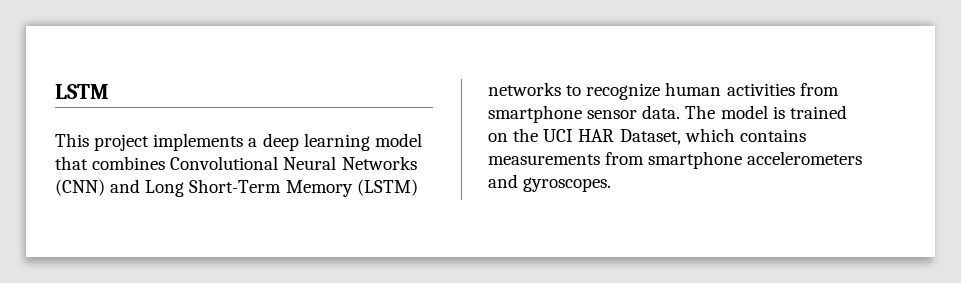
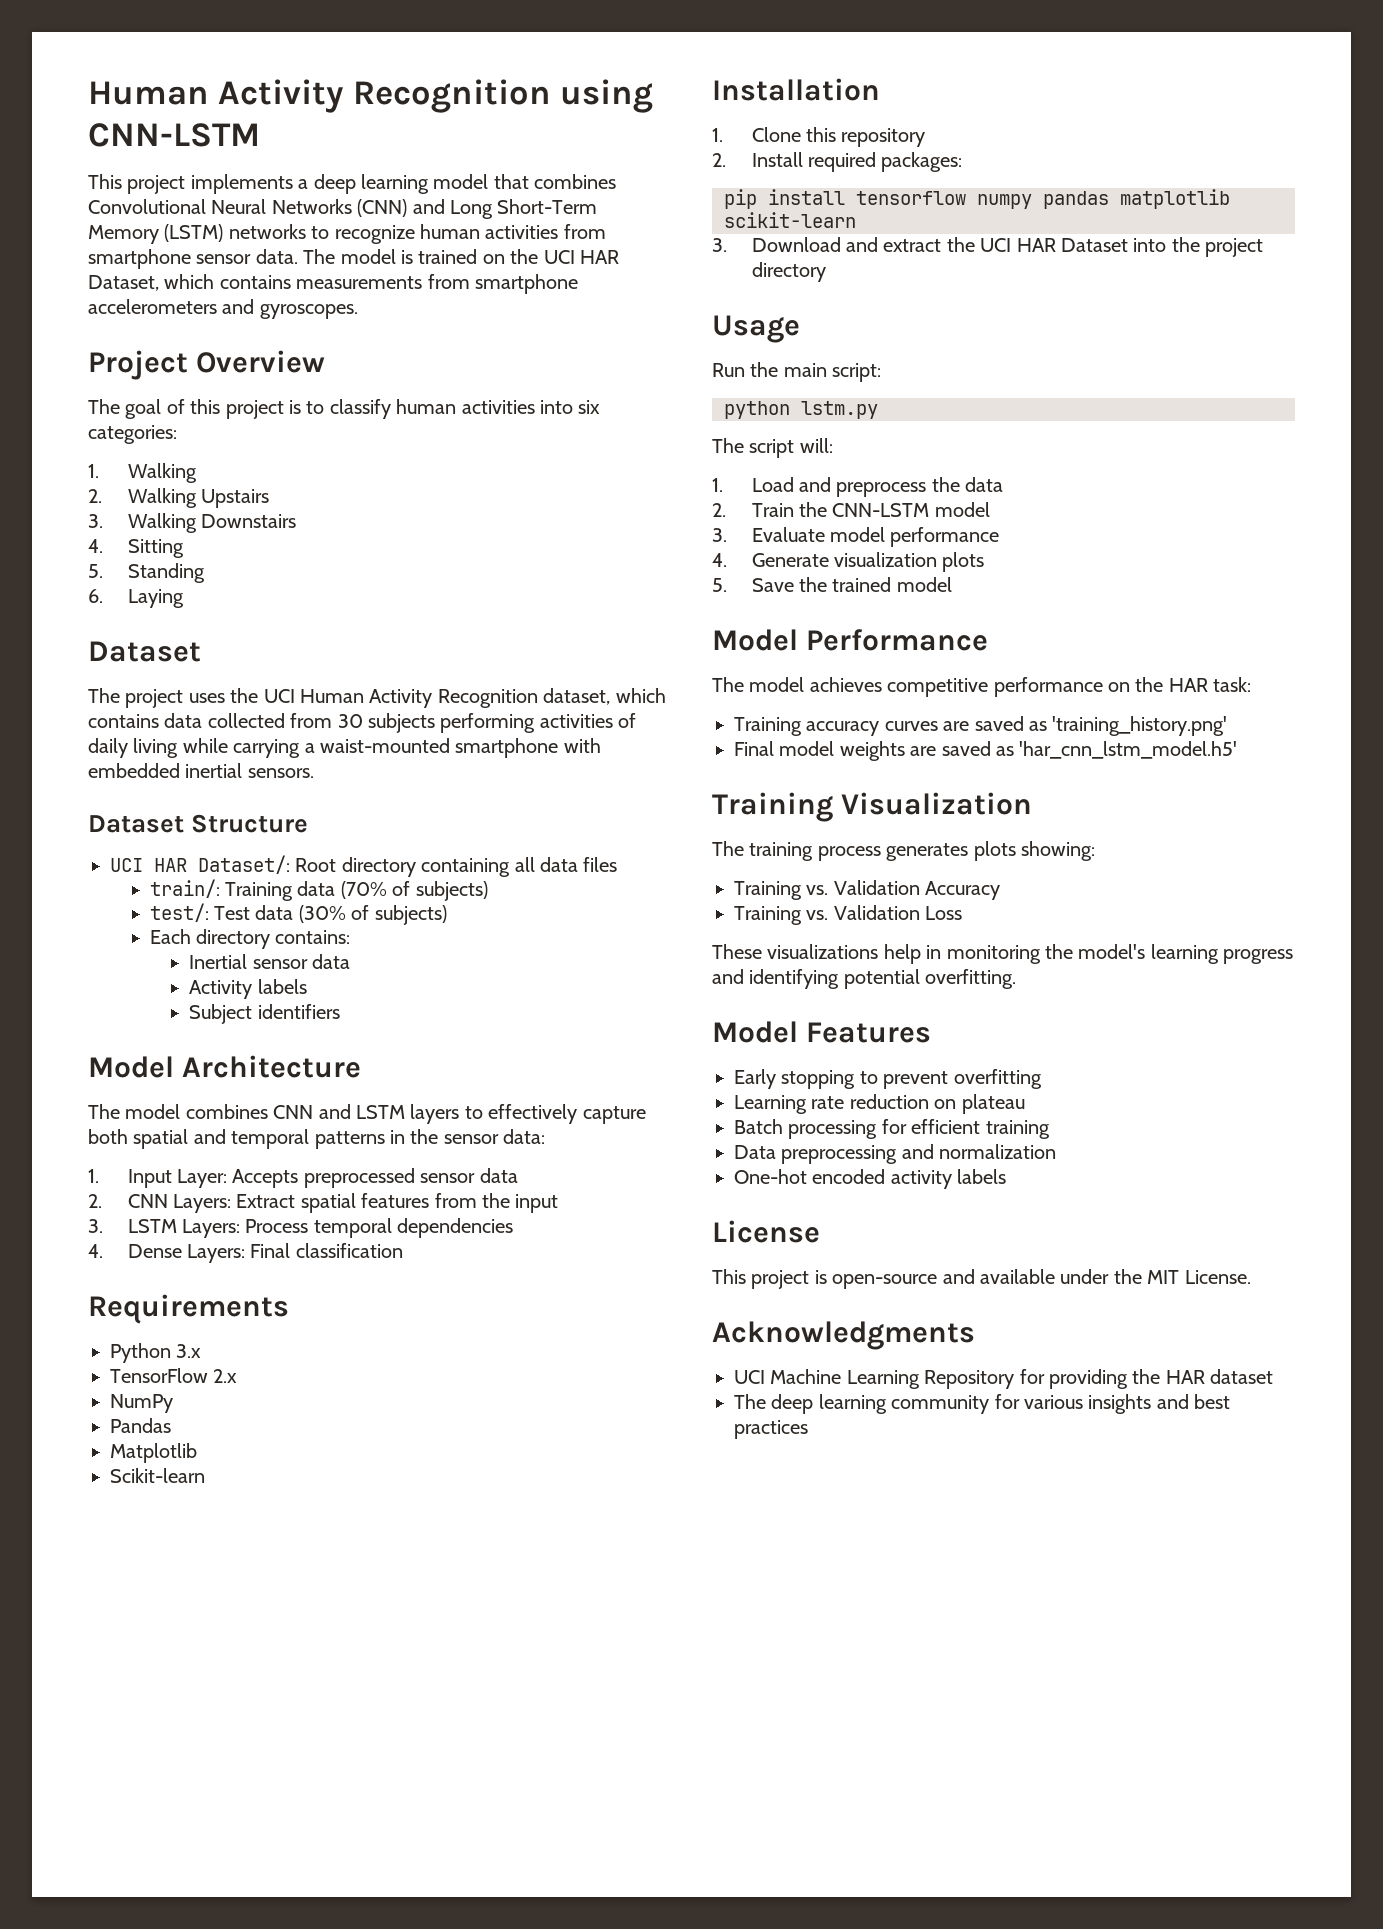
- LSTM
+ Human Activity Recognition using CNN-LSTM
+ Project Overview
+ The goal of this project is to classify human activities into six categories:
+ 1. Walking
+ 2. Walking Upstairs
+ 3. Walking Downstairs
+ 4. Sitting
+ 5. Standing
+ 6. Laying
+ Dataset
+ The project uses the UCI Human Activity Recognition dataset, which contains data collected from 30 subjects performing activities of daily living while carrying a waist-mounted smartphone with embedded inertial sensors.
+ Dataset Structure
+ UCI HAR Dataset/: Root directory containing all data files
+ train/: Training data (70% of subjects)
+ test/: Test data (30% of subjects)
+ Each directory contains:
+ Inertial sensor data
+ Activity labels
+ Subject identifiers
+ Model Architecture
+ The model combines CNN and LSTM layers to effectively capture both spatial and temporal patterns in the sensor data:
+ 1. Input Layer: Accepts preprocessed sensor data
+ 2. CNN Layers: Extract spatial features from the input
+ 3. LSTM Layers: Process temporal dependencies
+ 4. Dense Layers: Final classification
+ Requirements
+ Python 3.x
+ TensorFlow 2.x
+ NumPy
+ Pandas
+ Matplotlib
+ Scikit-learn
+ Installation
+ 1. Clone this repository
+ 2. Install required packages:
+ pip install tensorflow numpy pandas matplotlib scikit-learn
+ 3. Download and extract the UCI HAR Dataset into the project directory
+ Usage
+ Run the main script:
+ python lstm.py
+ The script will:
+ 1. Load and preprocess the data
+ 2. Train the CNN-LSTM model
+ 3. Evaluate model performance
+ 4. Generate visualization plots
+ 5. Save the trained model
+ Model Performance
+ The model achieves competitive performance on the HAR task:
+ Training accuracy curves are saved as 'training_history.png'
+ Final model weights are saved as 'har_cnn_lstm_model.h5'
+ Training Visualization
+ The training process generates plots showing:
+ Training vs. Validation Accuracy
+ Training vs. Validation Loss
+ These visualizations help in monitoring the model's learning progress and identifying potential overfitting.
+ Model Features
+ Early stopping to prevent overfitting
+ Learning rate reduction on plateau
+ Batch processing for efficient training
+ Data preprocessing and normalization
+ One-hot encoded activity labels
+ License
+ This project is open-source and available under the MIT License.
+ Acknowledgments
+ UCI Machine Learning Repository for providing the HAR dataset
+ The deep learning community for various insights and best practices

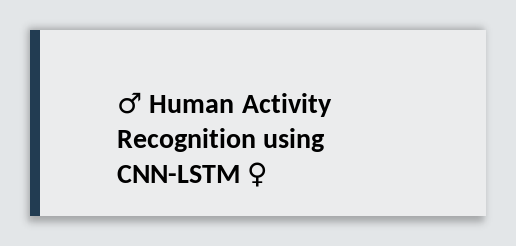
- Human Activity Recognition using CNN-LSTM
- This project implements a deep learning model that combines Convolutional Neural Networks (CNN) and Long Short-Term Memory (LSTM) networks to recognize human activities from smartphone sensor data. The model is trained on the UCI HAR Dataset, which contains measurements from smartphone accelerometers and gyroscopes.
- Project Overview
- The goal of this project is to classify human activities into six categories:
- 1. Walking
- 2. Walking Upstairs
- 3. Walking Downstairs
- 4. Sitting
- 5. Standing
- 6. Laying
- Dataset
- The project uses the UCI Human Activity Recognition dataset, which contains data collected from 30 subjects performing activities of daily living while carrying a waist-mounted smartphone with embedded inertial sensors.
- Dataset Structure
- UCI HAR Dataset/: Root directory containing all data files
- train/: Training data (70% of subjects)
- test/: Test data (30% of subjects)
- Each directory contains:
- Inertial sensor data
- Activity labels
- Subject identifiers
- Model Architecture
- The model combines CNN and LSTM layers to effectively capture both spatial and temporal patterns in the sensor data:
- 1. Input Layer: Accepts preprocessed sensor data
- 2. CNN Layers: Extract spatial features from the input
- 3. LSTM Layers: Process temporal dependencies
- 4. Dense Layers: Final classification
- Requirements
- Python 3.x
- TensorFlow 2.x
- NumPy
- Pandas
- Matplotlib
- Scikit-learn
- Installation
- 1. Clone this repository
- 2. Install required packages:
- pip install tensorflow numpy pandas matplotlib scikit-learn
- 3. Download and extract the UCI HAR Dataset into the project directory
- Usage
- Run the main script:
- python lstm.py
- The script will:
- 1. Load and preprocess the data
- 2. Train the CNN-LSTM model
- 3. Evaluate model performance
- 4. Generate visualization plots
- 5. Save the trained model
- Model Performance
- The model achieves competitive performance on the HAR task:
- Training accuracy curves are saved as 'training_history.png'
- Final model weights are saved as 'har_cnn_lstm_model.h5'
- Training Visualization
- The training process generates plots showing:
- Training vs. Validation Accuracy
- Training vs. Validation Loss
- These visualizations help in monitoring the model's learning progress and identifying potential overfitting.
- Model Features
- Early stopping to prevent overfitting
- Learning rate reduction on plateau
- Batch processing for efficient training
- Data preprocessing and normalization
- One-hot encoded activity labels
- License
- This project is open-source and available under the MIT License.
- Acknowledgments
- UCI Machine Learning Repository for providing the HAR dataset
- The deep learning community for various insights and best practices
+ ♂ Human Activity Recognition using CNN-LSTM ♀

